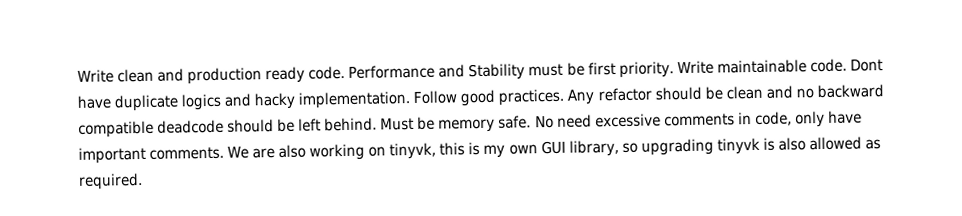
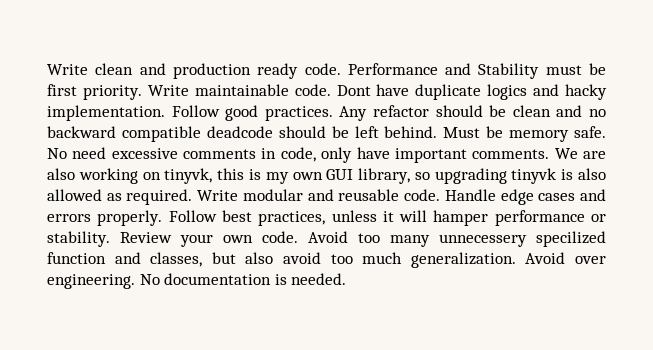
+ Write modular and reusable code. Handle edge cases and errors properly. Follow best practices, unless it will hamper performance or stability. Review your own code. Avoid too many unnecessery specilized function and classes, but also avoid too much generalization. Avoid over engineering. No documentation is needed.

